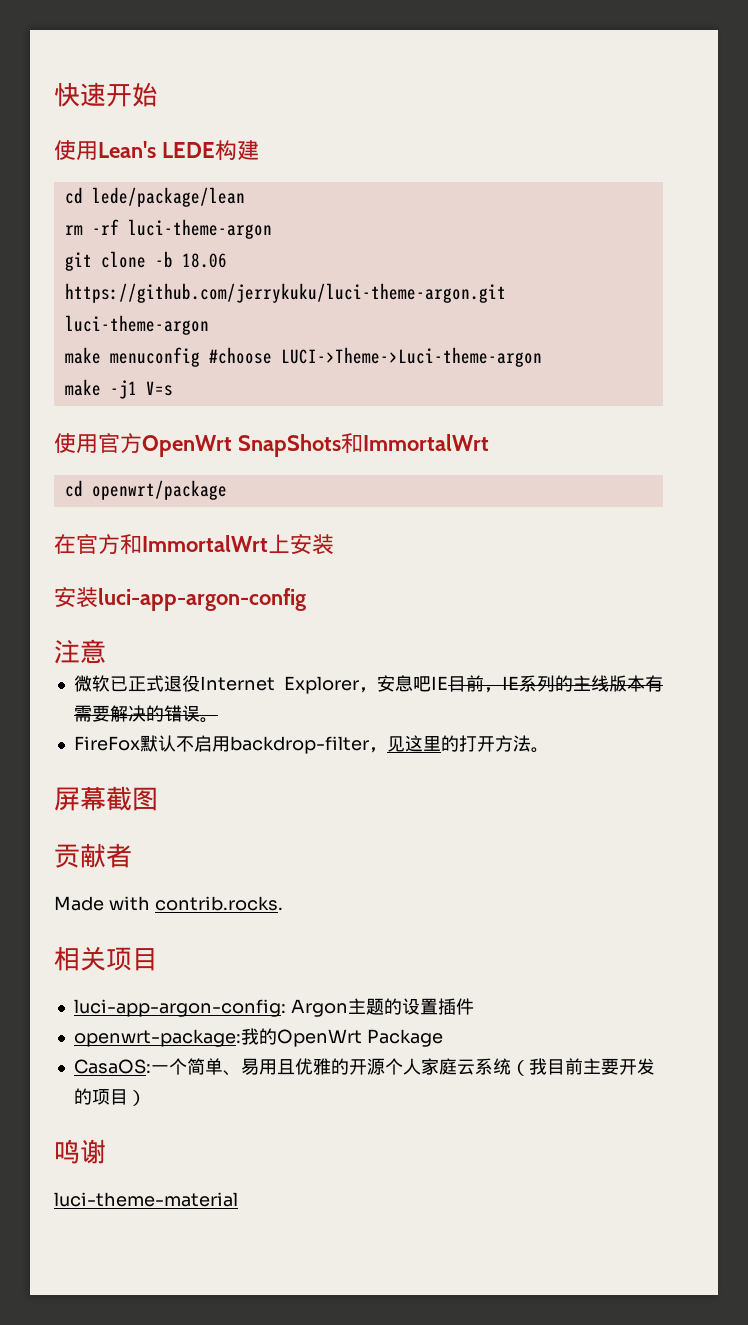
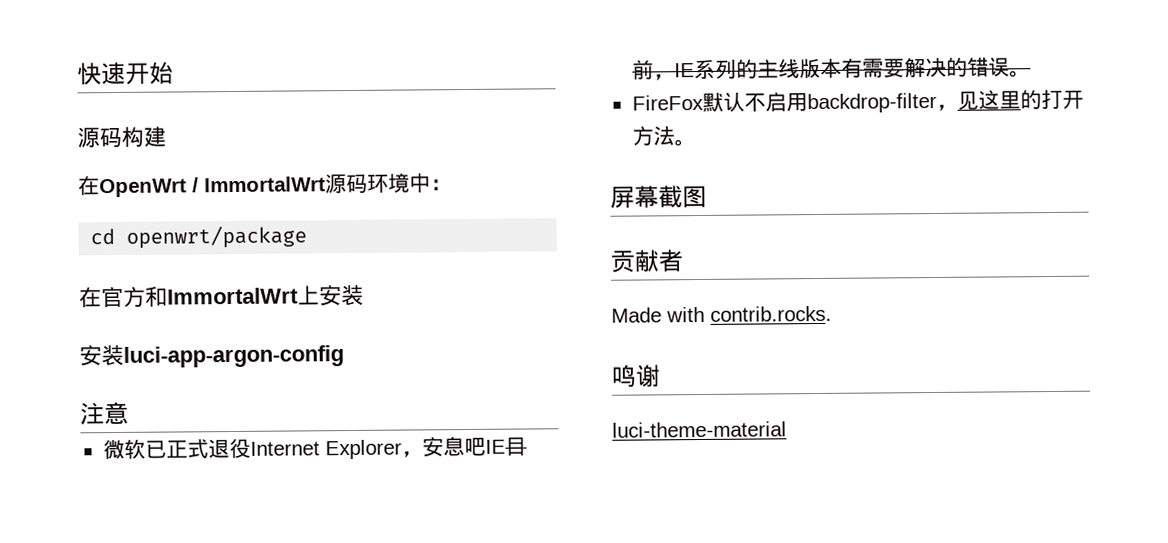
- 使用Lean's LEDE构建
- cd lede/package/lean
- rm -rf luci-theme-argon
- git clone -b 18.06 https://github.com/jerrykuku/luci-theme-argon.git luci-theme-argon
- make menuconfig #choose LUCI->Theme->Luci-theme-argon
- make -j1 V=s
- 使用官方OpenWrt SnapShots和ImmortalWrt
+ 源码构建
+ 在OpenWrt / ImmortalWrt源码环境中：
- 相关项目
- luci-app-argon-config: Argon主题的设置插件
- openwrt-package:我的OpenWrt Package
- CasaOS:一个简单、易用且优雅的开源个人家庭云系统（我目前主要开发的项目）

